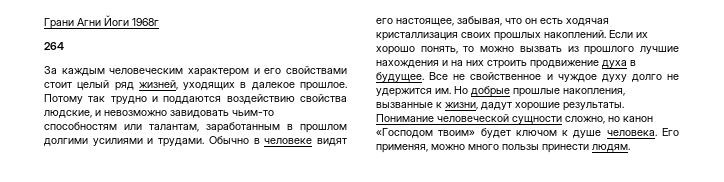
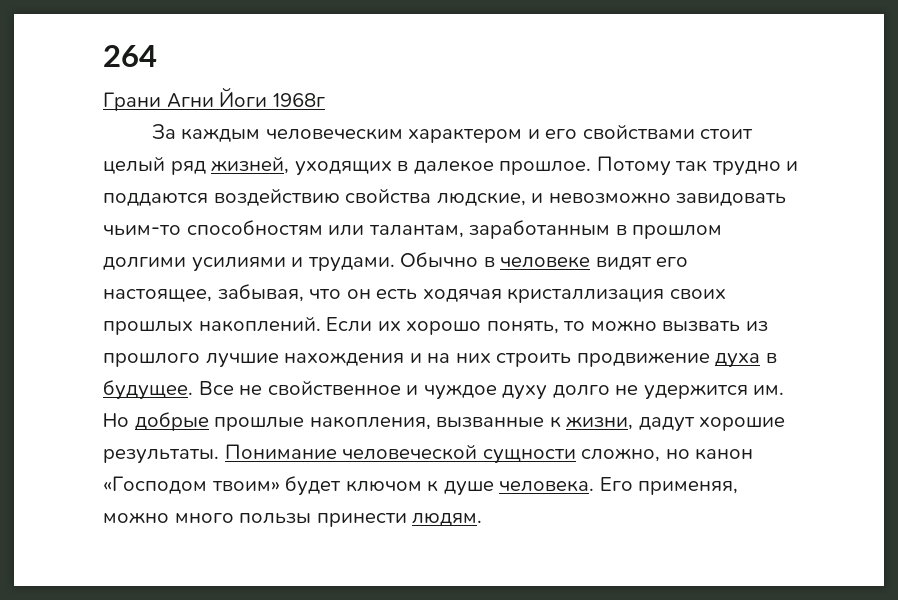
+ 264
- 264

